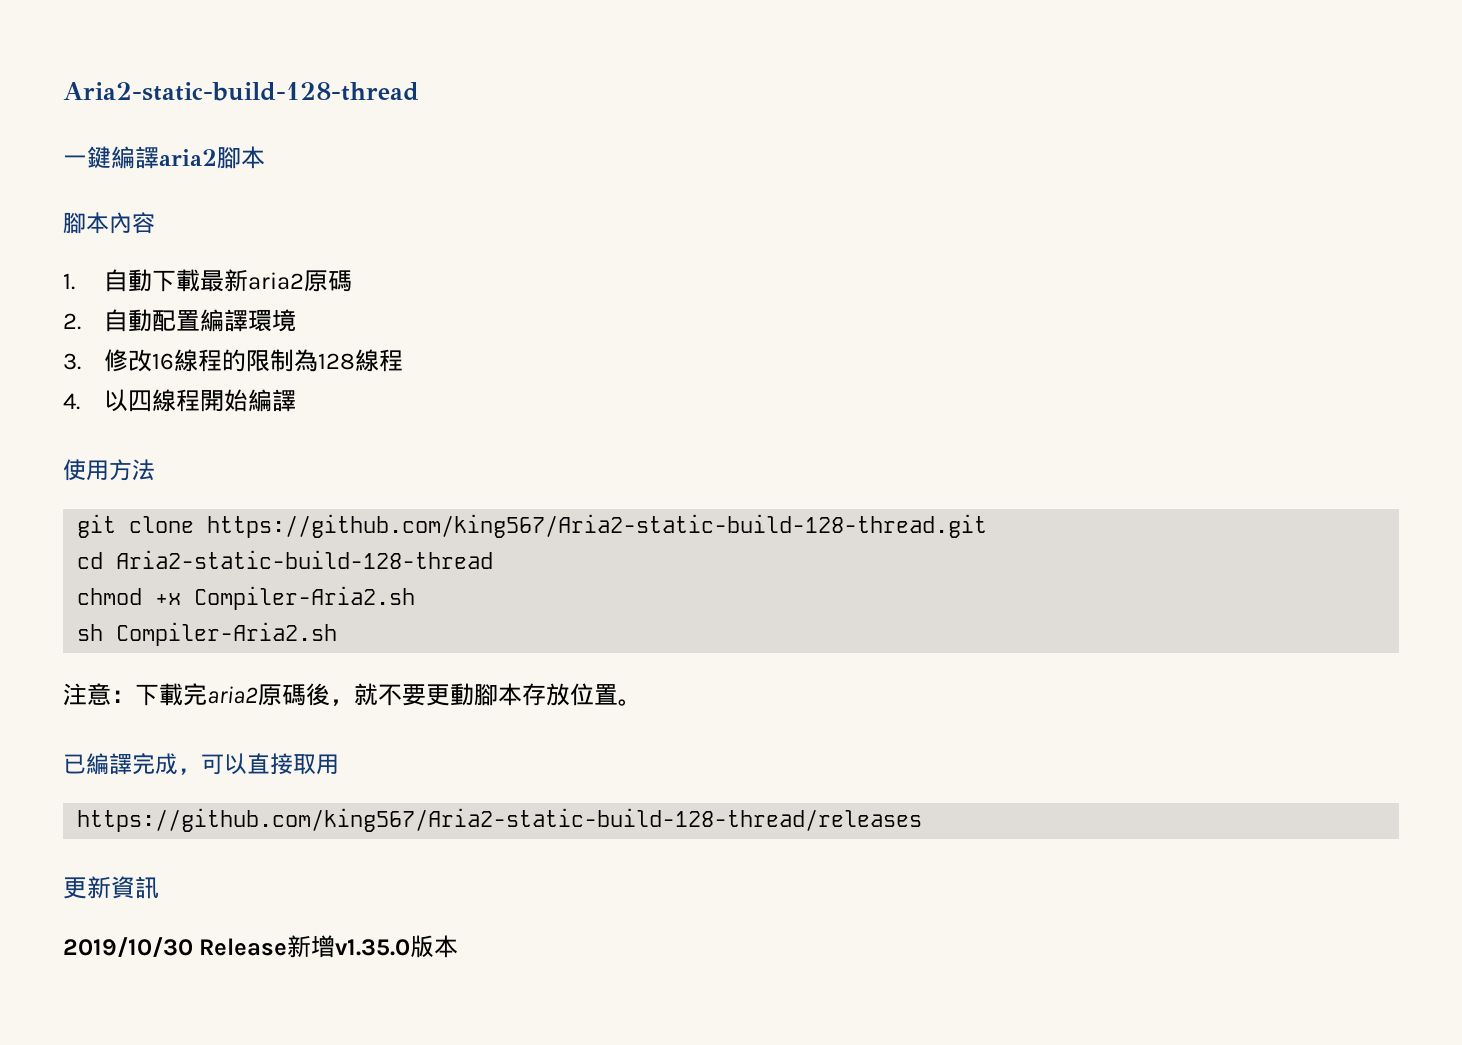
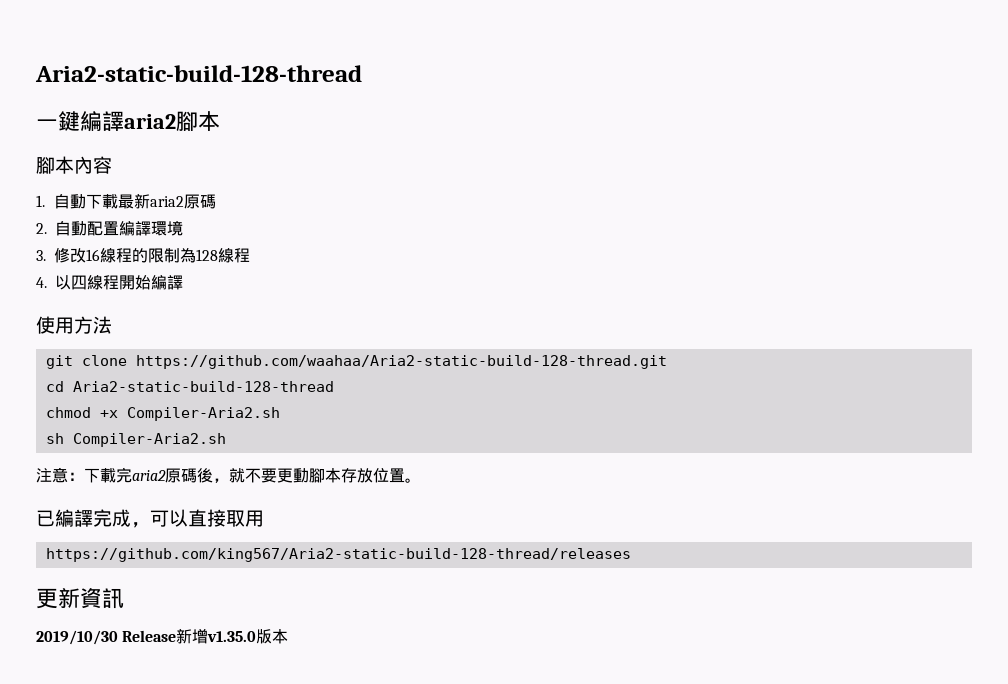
- git clone https://github.com/king567/Aria2-static-build-128-thread.git
+ git clone https://github.com/waahaa/Aria2-static-build-128-thread.git

